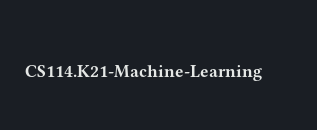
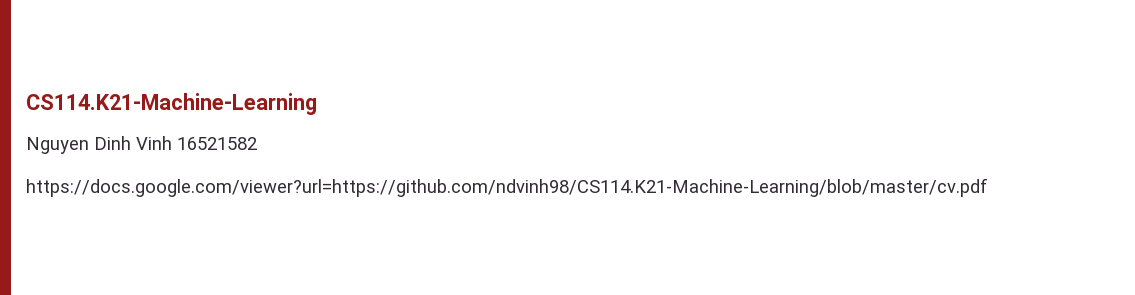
+ Nguyen Dinh Vinh 16521582
+ https://docs.google.com/viewer?url=https://github.com/ndvinh98/CS114.K21-Machine-Learning/blob/master/cv.pdf

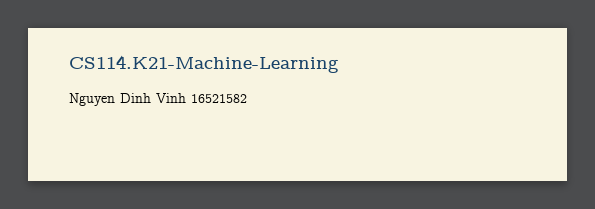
- https://docs.google.com/viewer?url=https://github.com/ndvinh98/CS114.K21-Machine-Learning/blob/master/cv.pdf

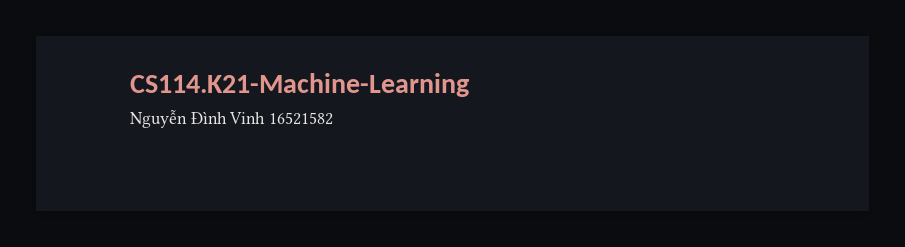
- Nguyen Dinh Vinh 16521582
+ Nguyễn Đình Vinh 16521582

